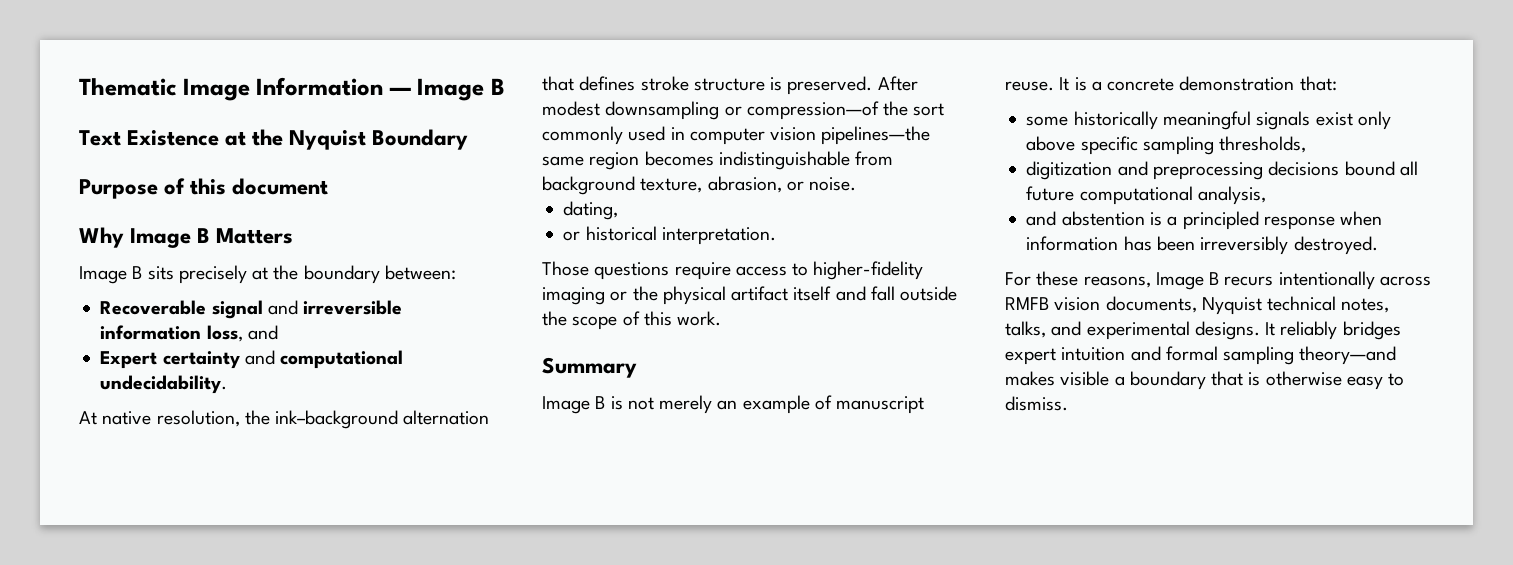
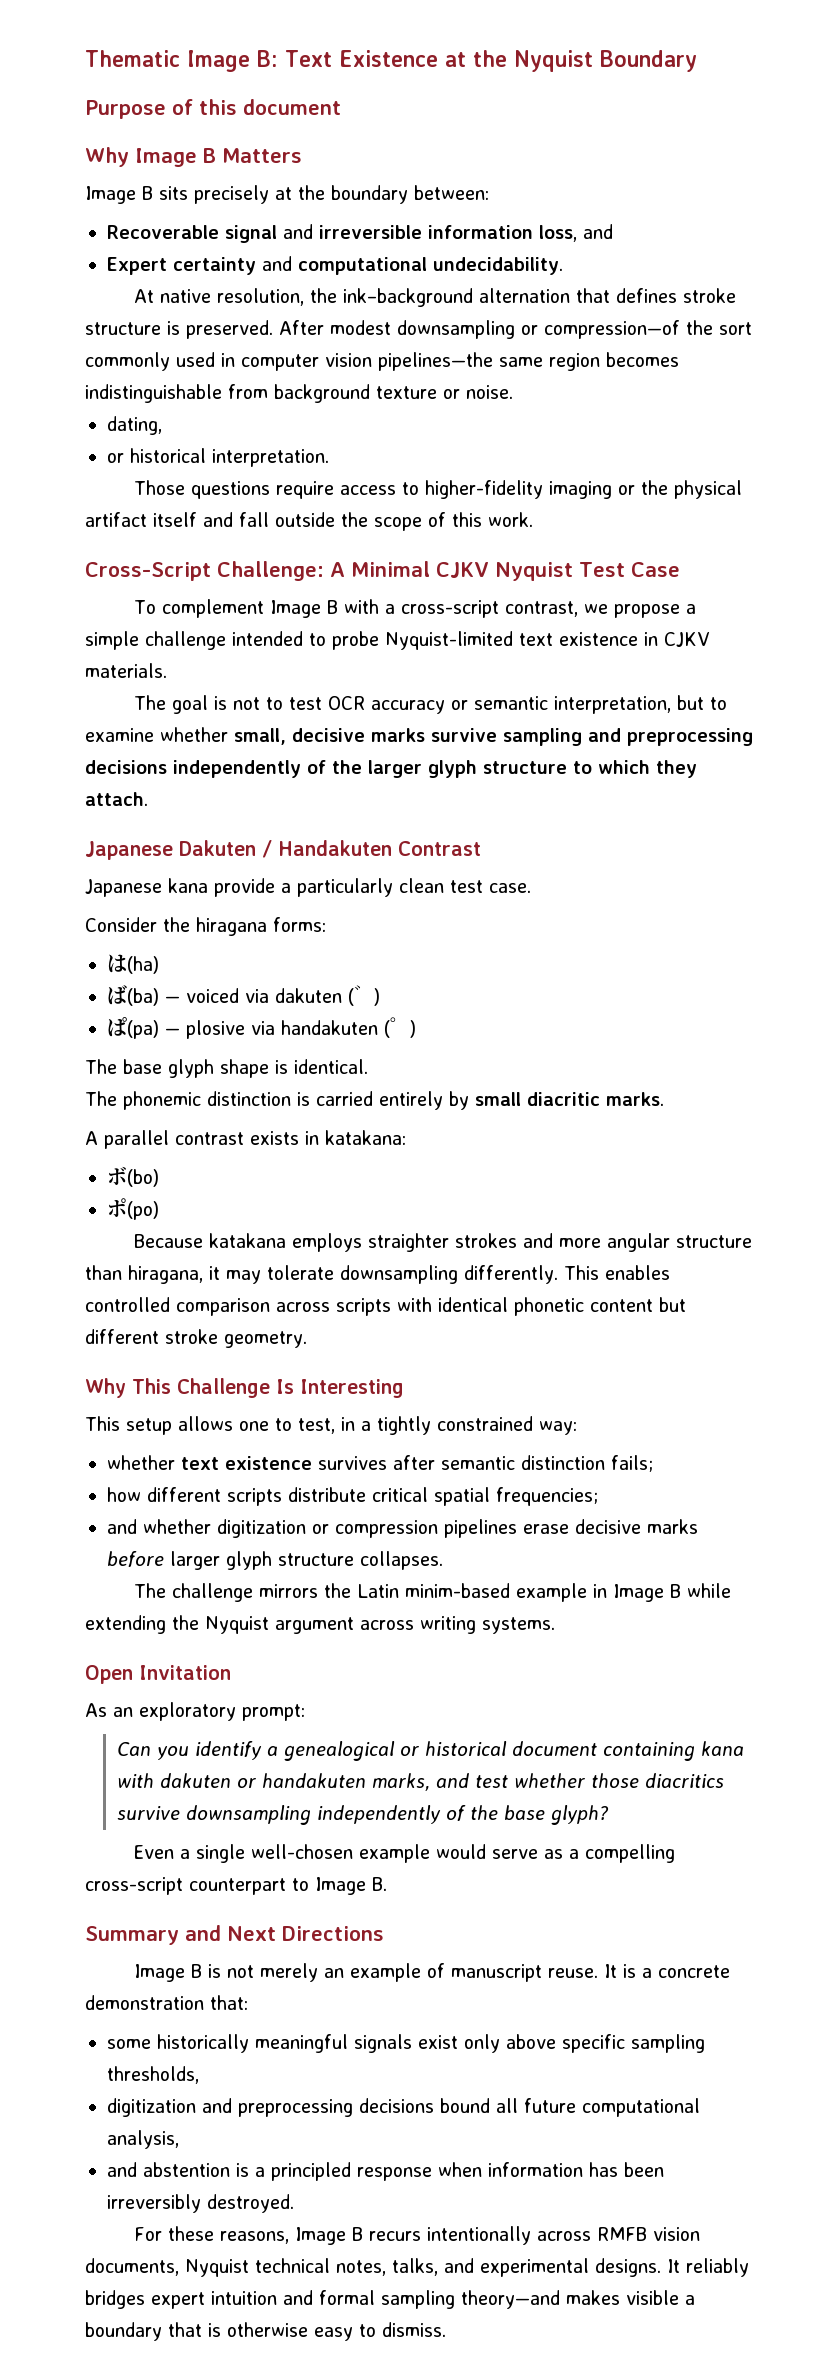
- Thematic Image Information — Image B
- Text Existence at the Nyquist Boundary
+ Thematic Image B: Text Existence at the Nyquist Boundary
- After modest downsampling or compression—of the sort commonly used in computer vision pipelines—the same region becomes indistinguishable from background texture, abrasion, or noise.
+ After modest downsampling or compression—of the sort commonly used in computer vision pipelines—the same region becomes indistinguishable from background texture or noise.
- Summary
+ Cross-Script Challenge: A Minimal CJKV Nyquist Test Case
+ To complement Image B with a cross-script contrast, we propose a simple challenge intended to probe Nyquist-limited text existence in CJKV materials.
+ The goal is not to test OCR accuracy or semantic interpretation, but to examine whether small, decisive marks survive sampling and preprocessing decisions independently of the larger glyph structure to which they attach.
+ Japanese Dakuten / Handakuten Contrast
+ Japanese kana provide a particularly clean test case.
+ Consider the hiragana forms:
+ は(ha)
+ ば(ba) — voiced via dakuten (゛)
+ ぱ(pa) — plosive via handakuten (゜)
+ The base glyph shape is identical.
+ The phonemic distinction is carried entirely by small diacritic marks.
+ A parallel contrast exists in katakana:
+ ボ(bo)
+ ポ(po)
+ Because katakana employs straighter strokes and more angular structure than hiragana, it may tolerate downsampling differently. This enables controlled comparison across scripts with identical phonetic content but different stroke geometry.
+ Why This Challenge Is Interesting
+ This setup allows one to test, in a tightly constrained way:
+ whether text existence survives after semantic distinction fails;
+ how different scripts distribute critical spatial frequencies;
+ and whether digitization or compression pipelines erase decisive marks before larger glyph structure collapses.
+ The challenge mirrors the Latin minim-based example in Image B while extending the Nyquist argument across writing systems.
+ Open Invitation
+ As an exploratory prompt:
+ Can you identify a genealogical or historical document containing kana with dakuten or handakuten marks, and test whether those diacritics survive downsampling independently of the base glyph?
+ Even a single well-chosen example would serve as a compelling cross-script counterpart to Image B.
+ Summary and Next Directions

